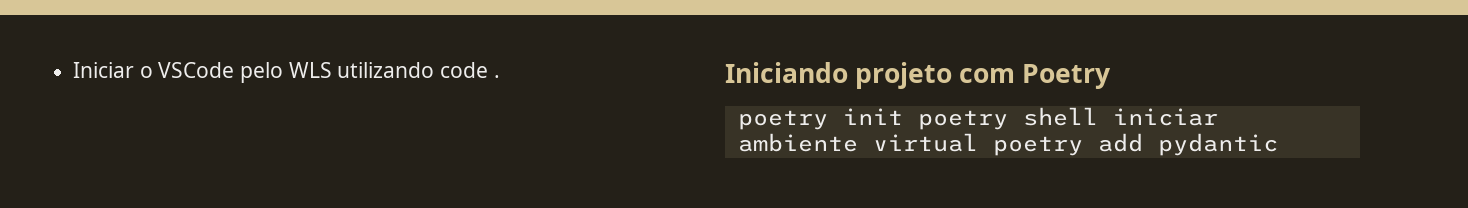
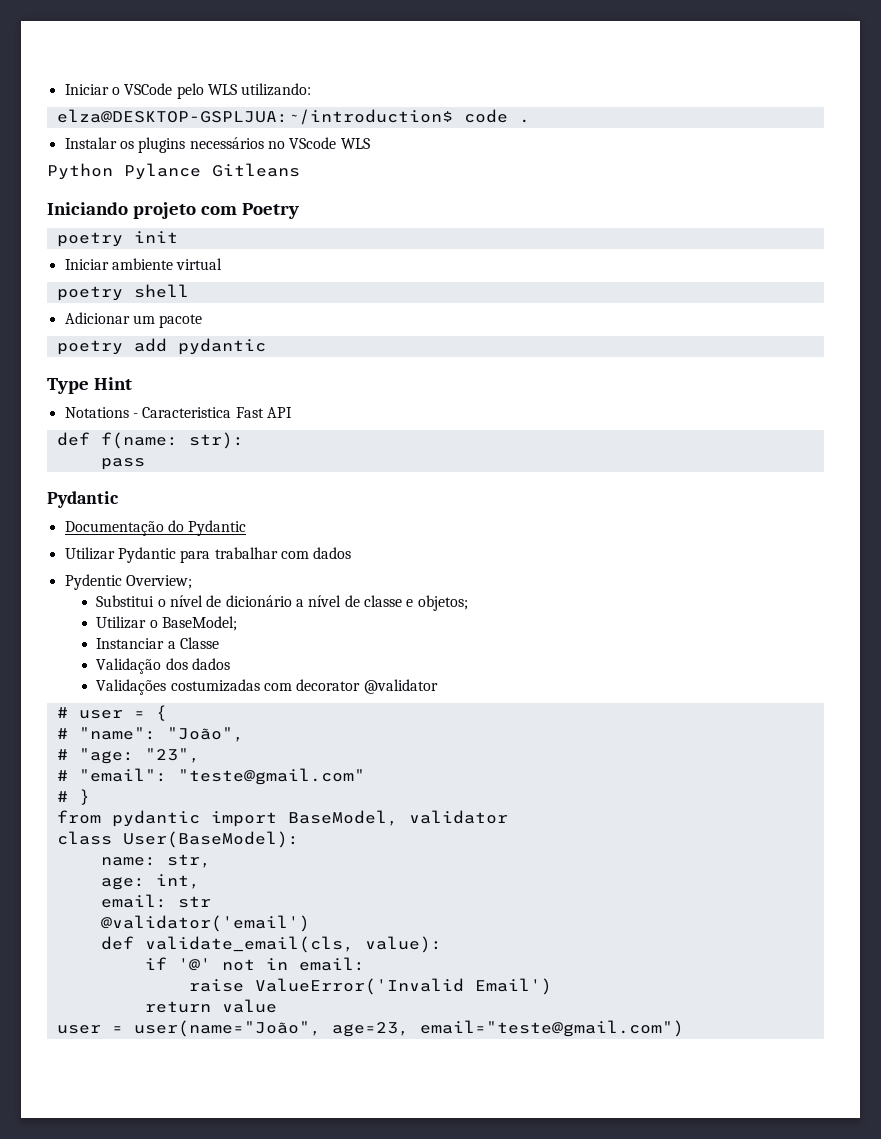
- Iniciar o VSCode pelo WLS utilizando code .
+ Iniciar o VSCode pelo WLS utilizando:
+ elza@DESKTOP-GSPLJUA:~/introduction$ code .
+ Instalar os plugins necessários no VScode WLS
+ Python Pylance Gitleans
- poetry init poetry shell iniciar ambiente virtual poetry add pydantic
+ poetry init
+ Iniciar ambiente virtual
+ poetry shell
+ Adicionar um pacote
+ poetry add pydantic
+ Type Hint
+ Notations - Caracteristica Fast API
+ def f(name: str):
+ pass
+ Pydantic
+ Documentação do Pydantic
+ Utilizar Pydantic para trabalhar com dados
+ Pydentic Overview;
+ Substitui o nível de dicionário a nível de classe e objetos;
+ Utilizar o BaseModel;
+ Instanciar a Classe
+ Validação dos dados
+ Validações costumizadas com decorator @validator
+ # user = {
+ # "name": "João",
+ # "age: "23",
+ # "email": "teste@gmail.com"
+ # }
+ from pydantic import BaseModel, validator
+ class User(BaseModel):
+ name: str,
+ age: int,
+ email: str
+ @validator('email')
+ def validate_email(cls, value):
+ if '@' not in email:
+ raise ValueError('Invalid Email')
+ return value
+ user = user(name="João", age=23, email="teste@gmail.com")

